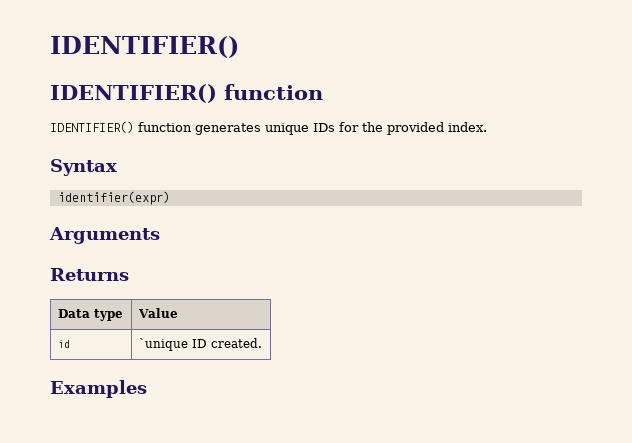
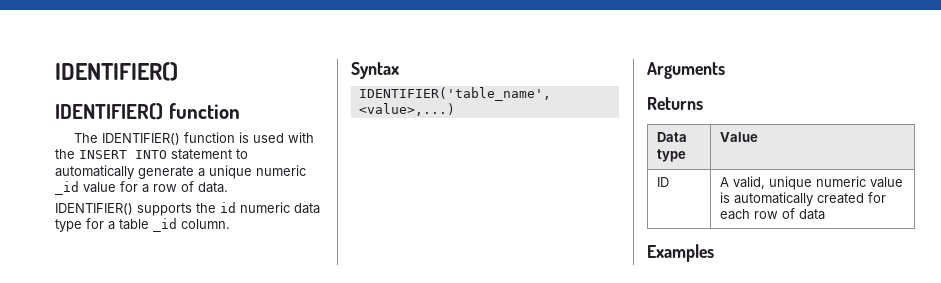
- IDENTIFIER() function generates unique IDs for the provided index.
+ The IDENTIFIER() function is used with the INSERT INTO statement to automatically generate a unique numeric _id value for a row of data.
+ IDENTIFIER() supports the id numeric data type for a table _id column.
- identifier(expr)
+ IDENTIFIER('table_name', <value>,...)
- id | `unique ID created.
+ ID | A valid, unique numeric value is automatically created for each row of data

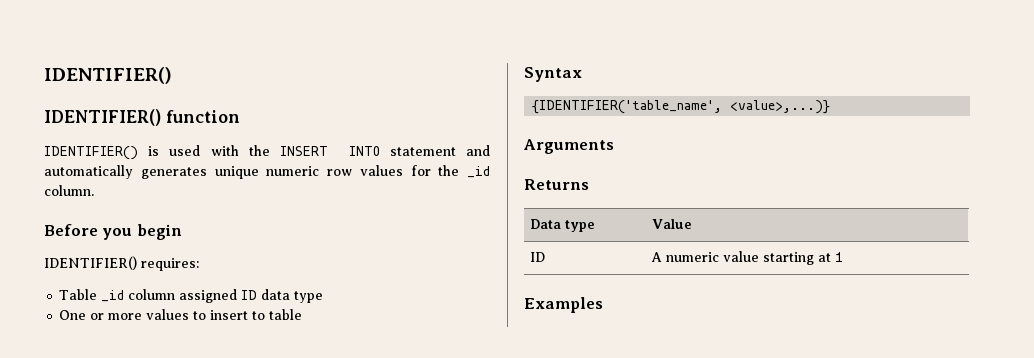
- The IDENTIFIER() function is used with the INSERT INTO statement to automatically generate a unique numeric _id value for a row of data.
- IDENTIFIER() supports the id numeric data type for a table _id column.
+ IDENTIFIER() is used with the INSERT INTO statement and automatically generates unique numeric row values for the _id column.
+ Before you begin
+ IDENTIFIER() requires:
+ Table _id column assigned ID data type
+ One or more values to insert to table
- IDENTIFIER('table_name', <value>,...)
+ {IDENTIFIER('table_name', <value>,...)}
- ID | A valid, unique numeric value is automatically created for each row of data
+ ID | A numeric value starting at 1

